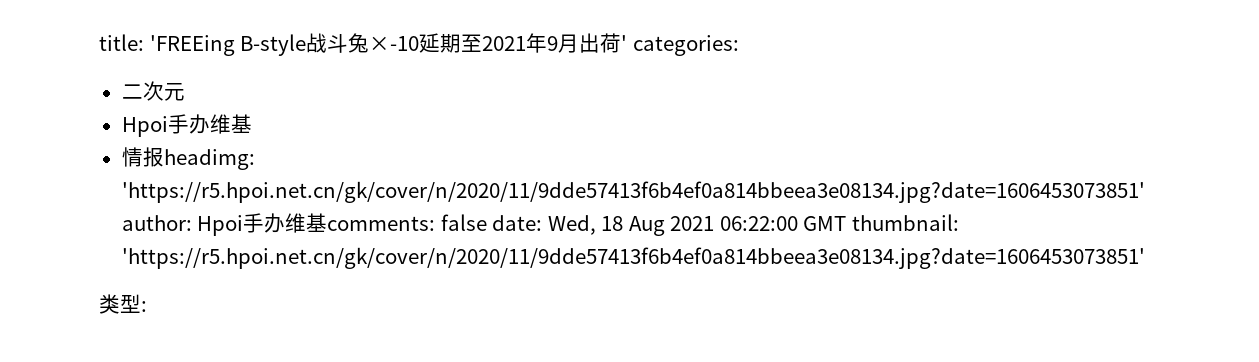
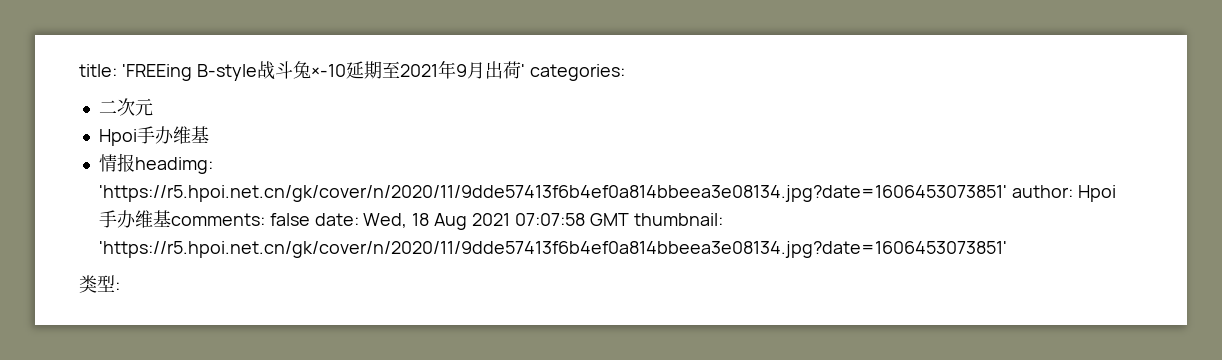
- 情报headimg: 'https://r5.hpoi.net.cn/gk/cover/n/2020/11/9dde57413f6b4ef0a814bbeea3e08134.jpg?date=1606453073851' author: Hpoi手办维基comments: false date: Wed, 18 Aug 2021 06:22:00 GMT thumbnail: 'https://r5.hpoi.net.cn/gk/cover/n/2020/11/9dde57413f6b4ef0a814bbeea3e08134.jpg?date=1606453073851'
+ 情报headimg: 'https://r5.hpoi.net.cn/gk/cover/n/2020/11/9dde57413f6b4ef0a814bbeea3e08134.jpg?date=1606453073851' author: Hpoi手办维基comments: false date: Wed, 18 Aug 2021 07:07:58 GMT thumbnail: 'https://r5.hpoi.net.cn/gk/cover/n/2020/11/9dde57413f6b4ef0a814bbeea3e08134.jpg?date=1606453073851'

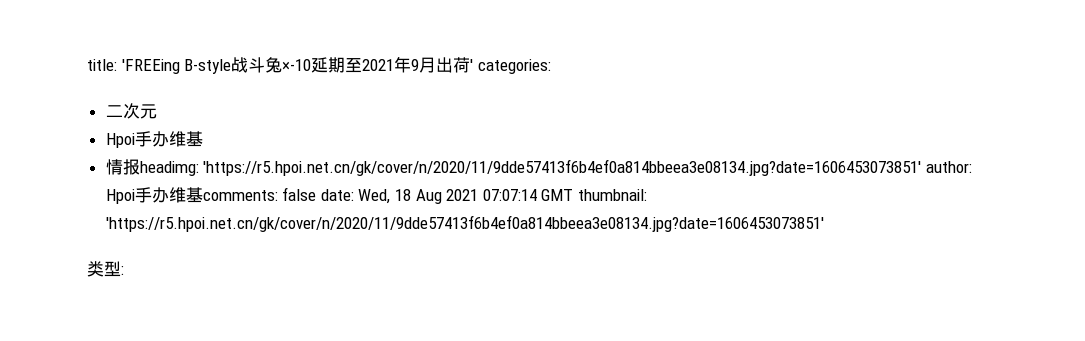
- 情报headimg: 'https://r5.hpoi.net.cn/gk/cover/n/2020/11/9dde57413f6b4ef0a814bbeea3e08134.jpg?date=1606453073851' author: Hpoi手办维基comments: false date: Wed, 18 Aug 2021 07:07:58 GMT thumbnail: 'https://r5.hpoi.net.cn/gk/cover/n/2020/11/9dde57413f6b4ef0a814bbeea3e08134.jpg?date=1606453073851'
+ 情报headimg: 'https://r5.hpoi.net.cn/gk/cover/n/2020/11/9dde57413f6b4ef0a814bbeea3e08134.jpg?date=1606453073851' author: Hpoi手办维基comments: false date: Wed, 18 Aug 2021 07:07:14 GMT thumbnail: 'https://r5.hpoi.net.cn/gk/cover/n/2020/11/9dde57413f6b4ef0a814bbeea3e08134.jpg?date=1606453073851'

